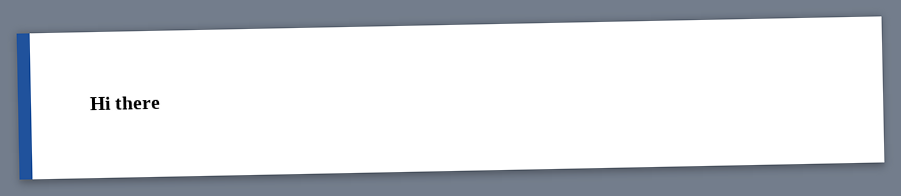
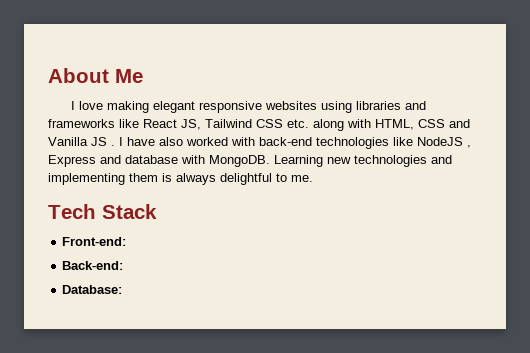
- Hi there
+ About Me
+ I love making elegant responsive websites using libraries and frameworks like React JS, Tailwind CSS etc. along with HTML, CSS and Vanilla JS . I have also worked with back-end technologies like NodeJS , Express and database with MongoDB. Learning new technologies and implementing them is always delightful to me.
+ Tech Stack
+ Front-end:
+ Back-end:
+ Database:

